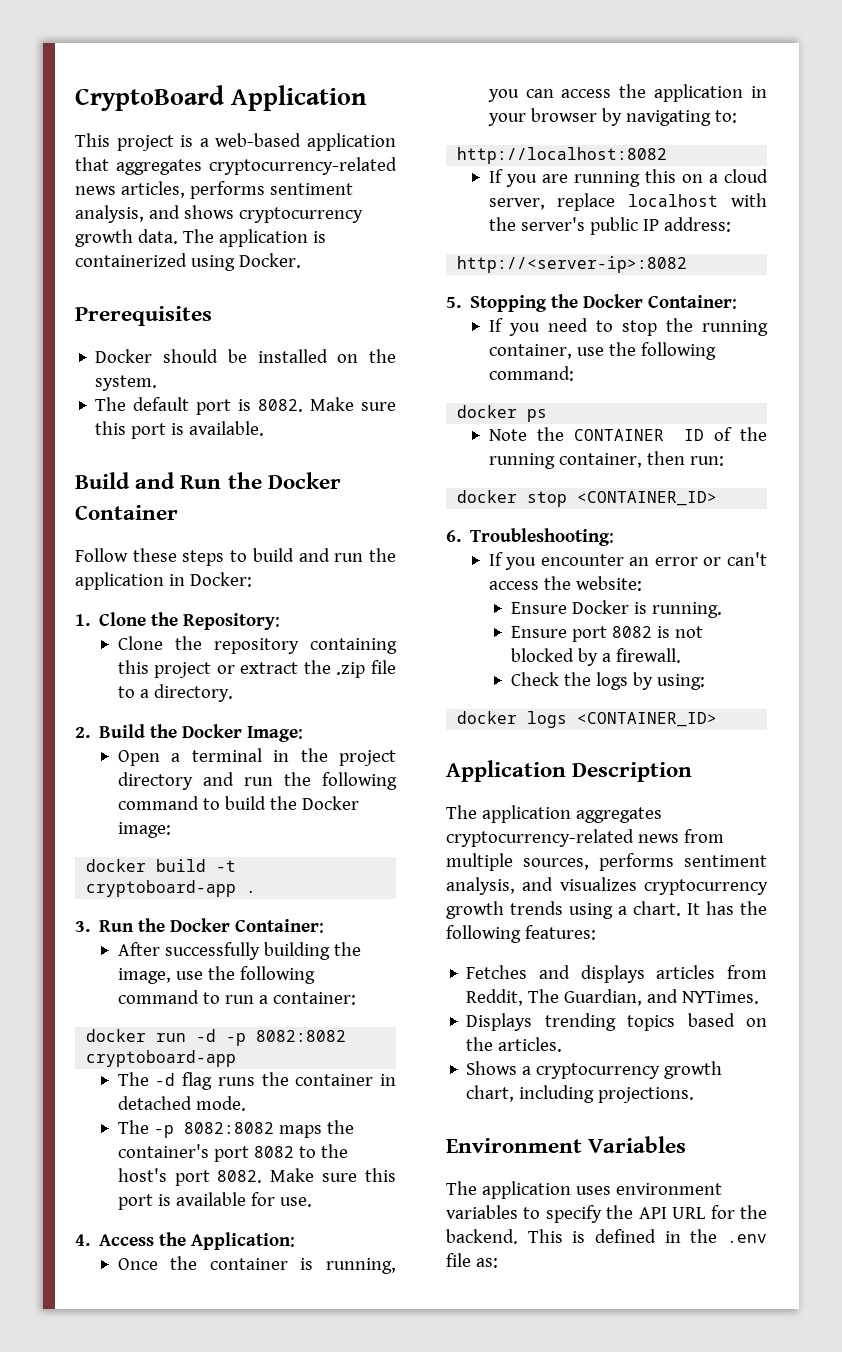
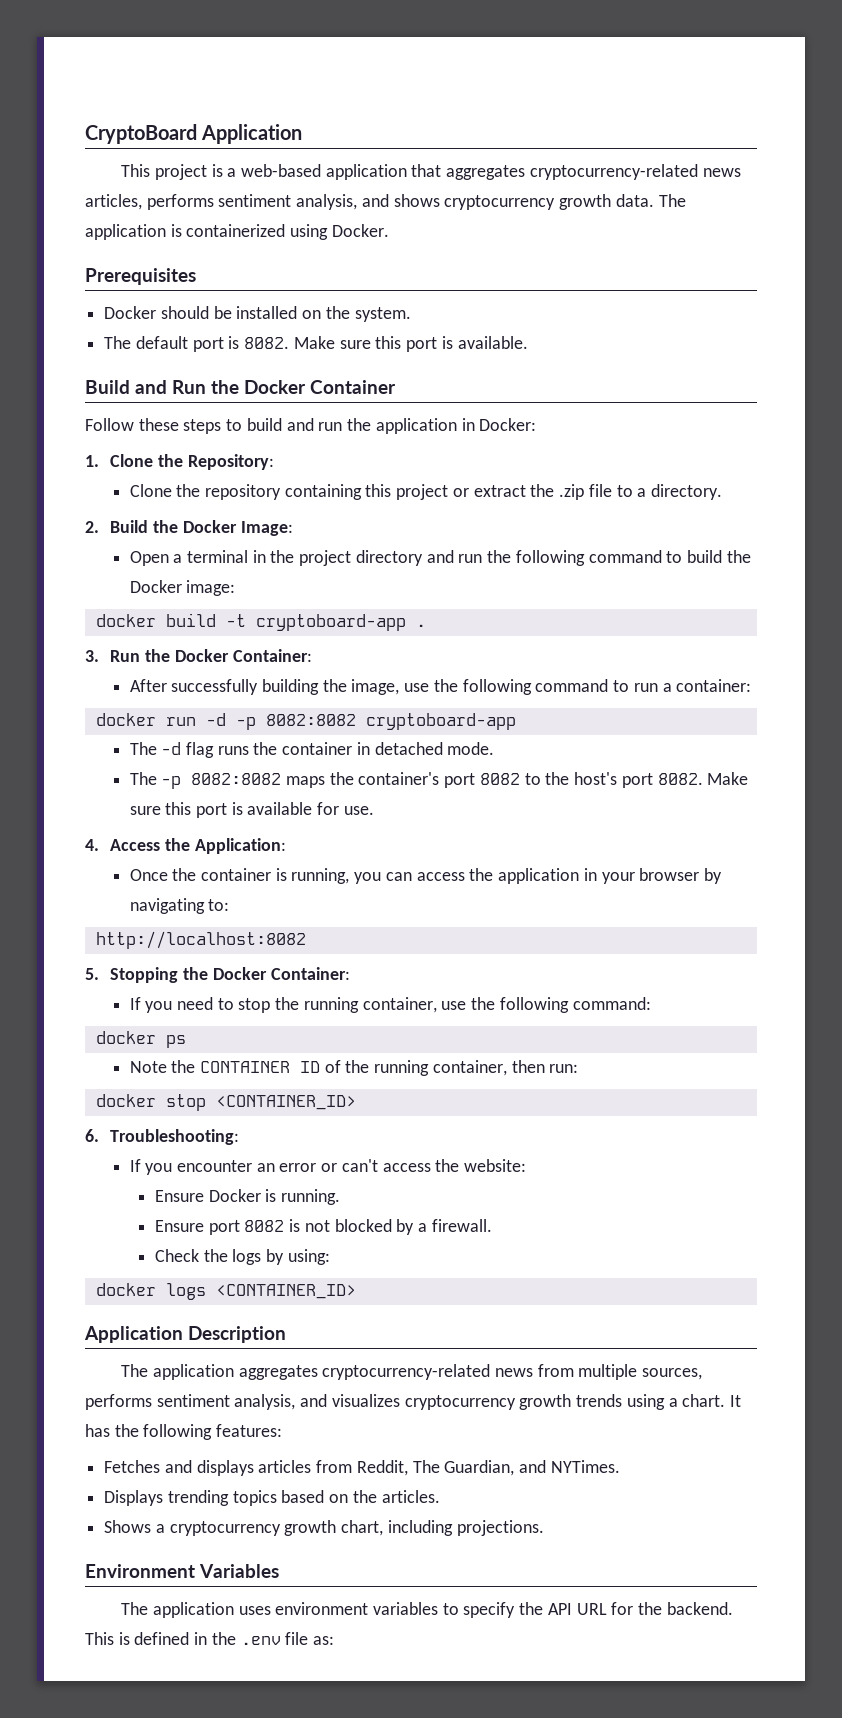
- If you are running this on a cloud server, replace localhost with the server's public IP address:
- http://<server-ip>:8082

